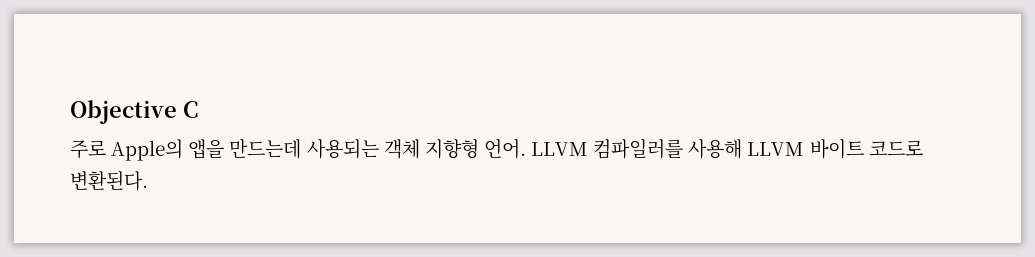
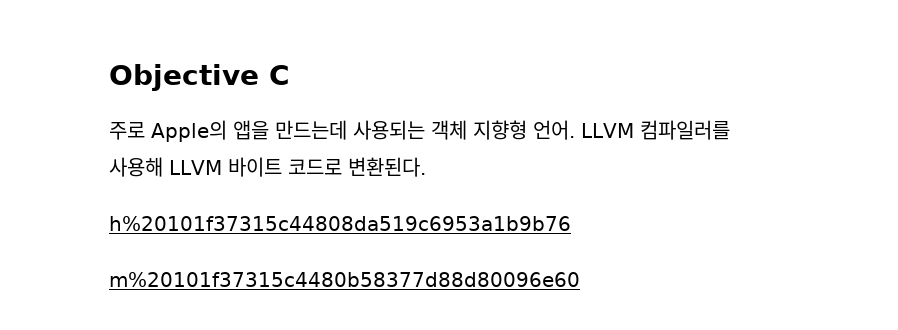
+ h%20101f37315c44808da519c6953a1b9b76
+ m%20101f37315c4480b58377d88d80096e60

